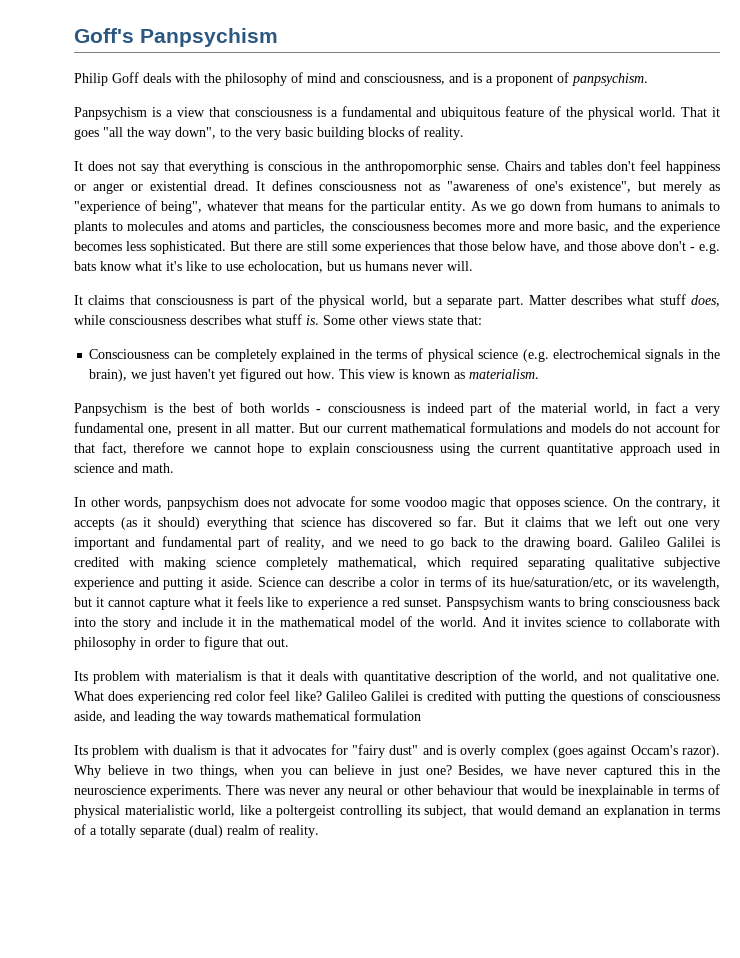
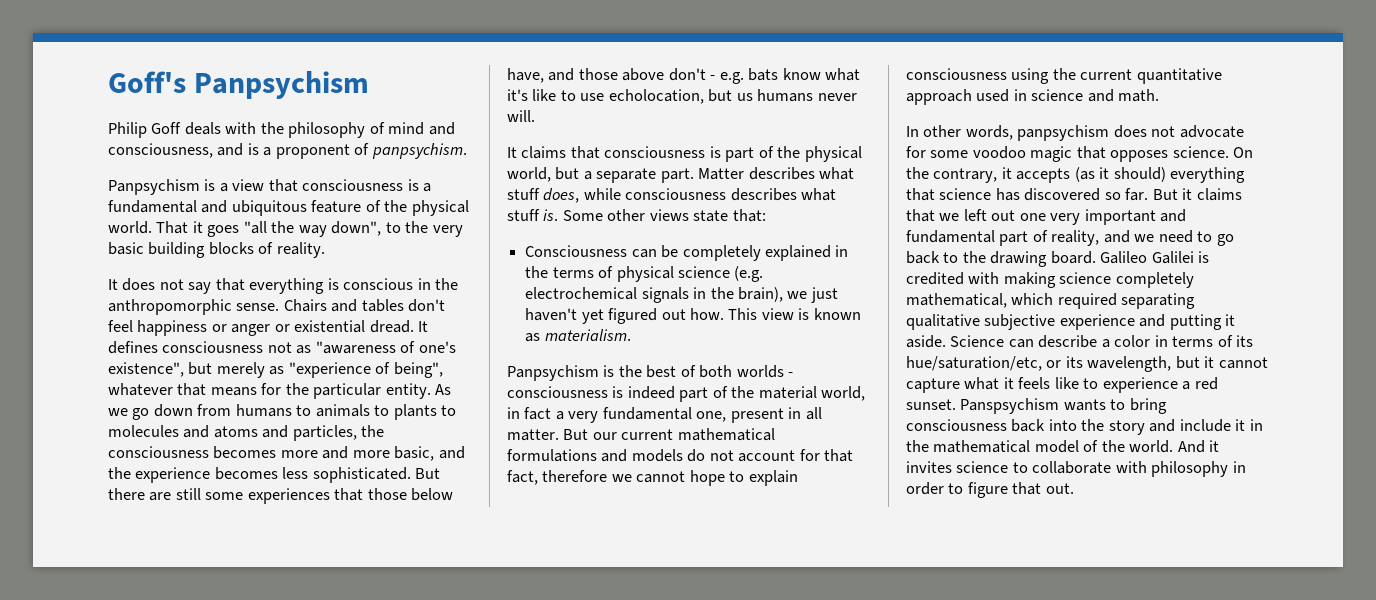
- Its problem with materialism is that it deals with quantitative description of the world, and not qualitative one. What does experiencing red color feel like? Galileo Galilei is credited with putting the questions of consciousness aside, and leading the way towards mathematical formulation
- Its problem with dualism is that it advocates for "fairy dust" and is overly complex (goes against Occam's razor). Why believe in two things, when you can believe in just one? Besides, we have never captured this in the neuroscience experiments. There was never any neural or other behaviour that would be inexplainable in terms of physical materialistic world, like a poltergeist controlling its subject, that would demand an explanation in terms of a totally separate (dual) realm of reality.

